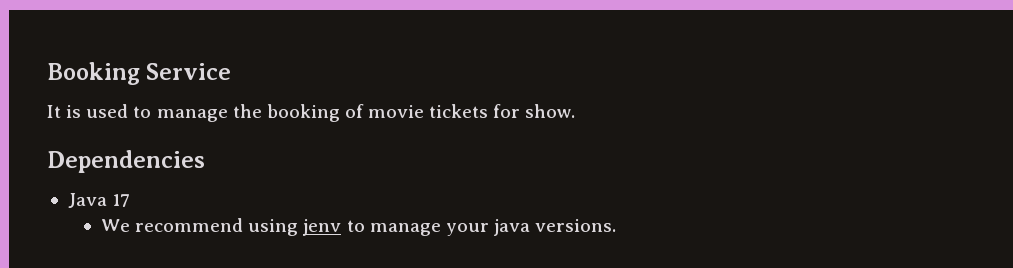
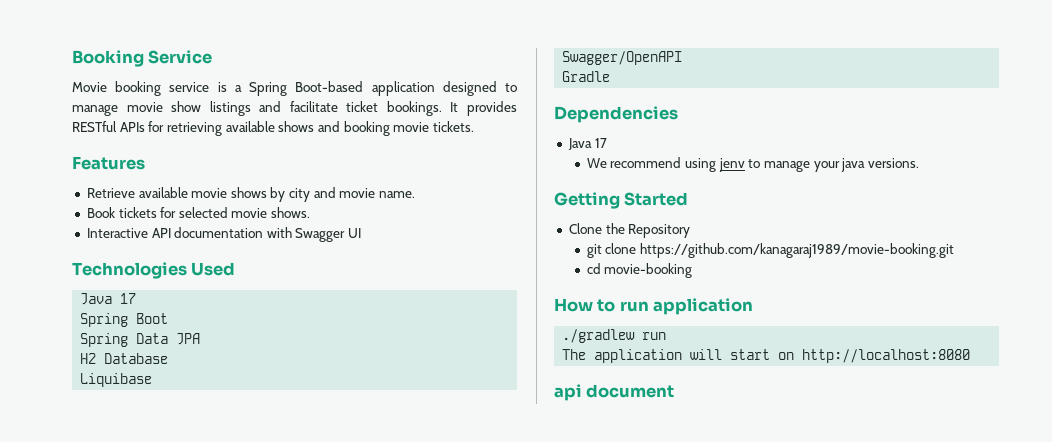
- It is used to manage the booking of movie tickets for show.
+ Movie booking service is a Spring Boot-based application designed to manage movie show listings and facilitate ticket bookings. It provides RESTful APIs for retrieving available shows and booking movie tickets.
+ Features
+ Retrieve available movie shows by city and movie name.
+ Book tickets for selected movie shows.
+ Interactive API documentation with Swagger UI
+ Technologies Used
+ Java 17
+ Spring Boot
+ Spring Data JPA
+ H2 Database
+ Liquibase
+ Swagger/OpenAPI
+ Gradle
+ Getting Started
+ Clone the Repository
+ git clone https://github.com/kanagaraj1989/movie-booking.git
+ cd movie-booking
+ How to run application
+ ./gradlew run
+ The application will start on http://localhost:8080
+ api document

